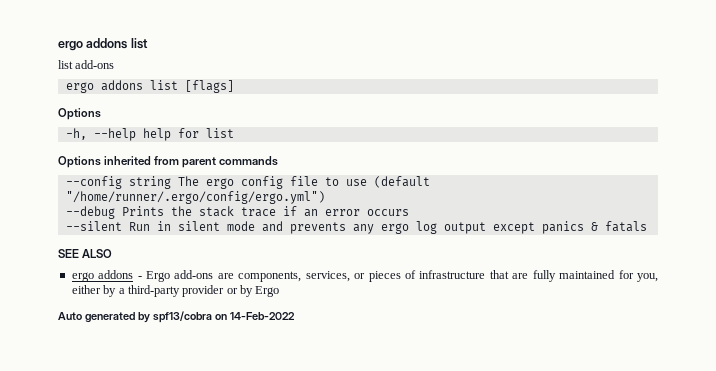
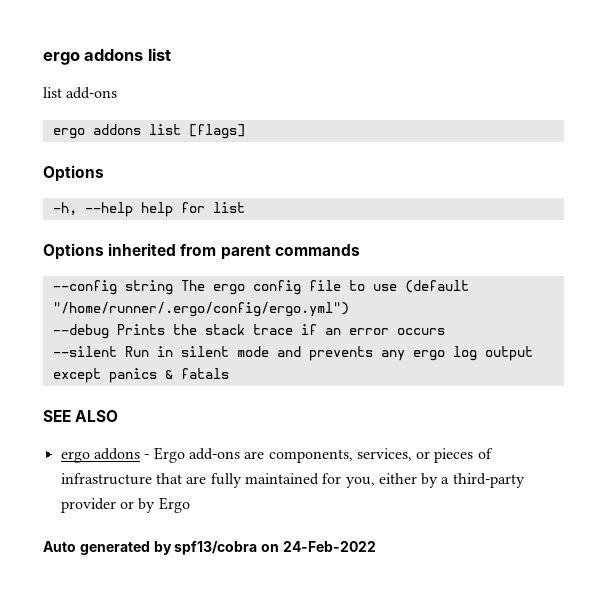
- Auto generated by spf13/cobra on 14-Feb-2022
+ Auto generated by spf13/cobra on 24-Feb-2022

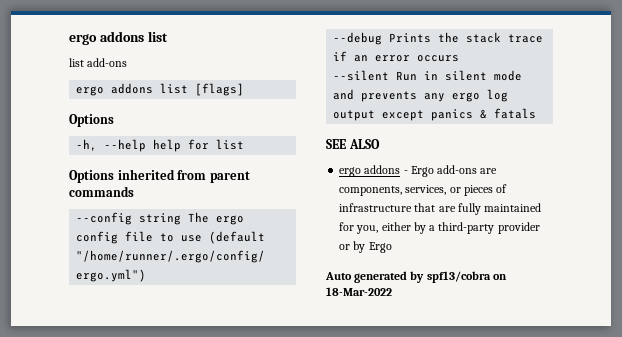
- Auto generated by spf13/cobra on 24-Feb-2022
+ Auto generated by spf13/cobra on 18-Mar-2022

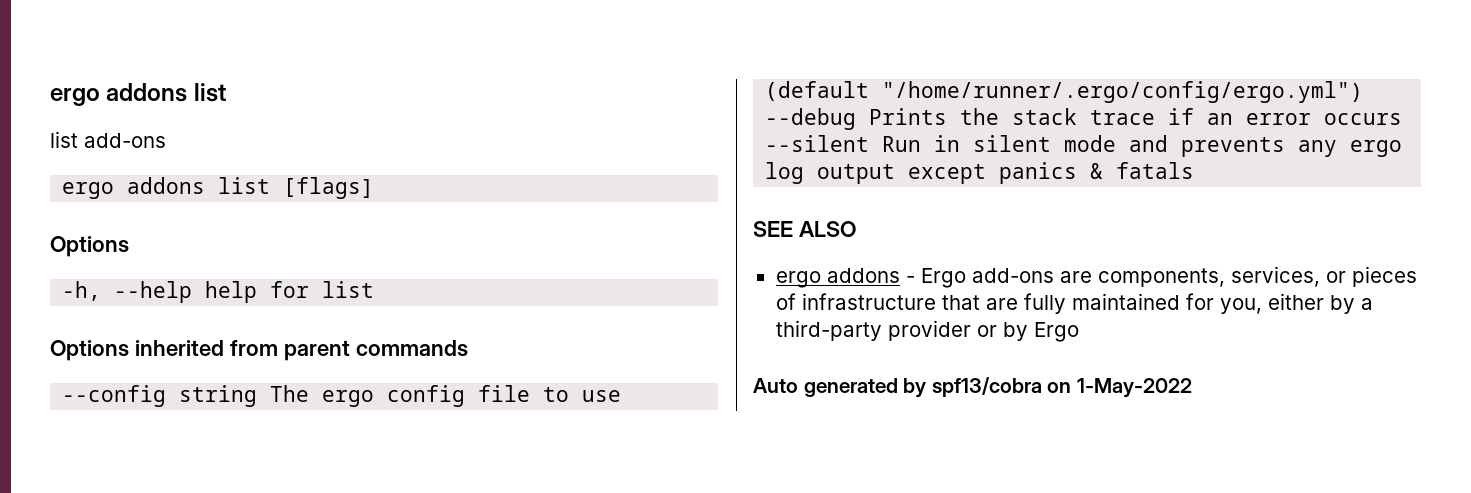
- Auto generated by spf13/cobra on 18-Mar-2022
+ Auto generated by spf13/cobra on 1-May-2022

